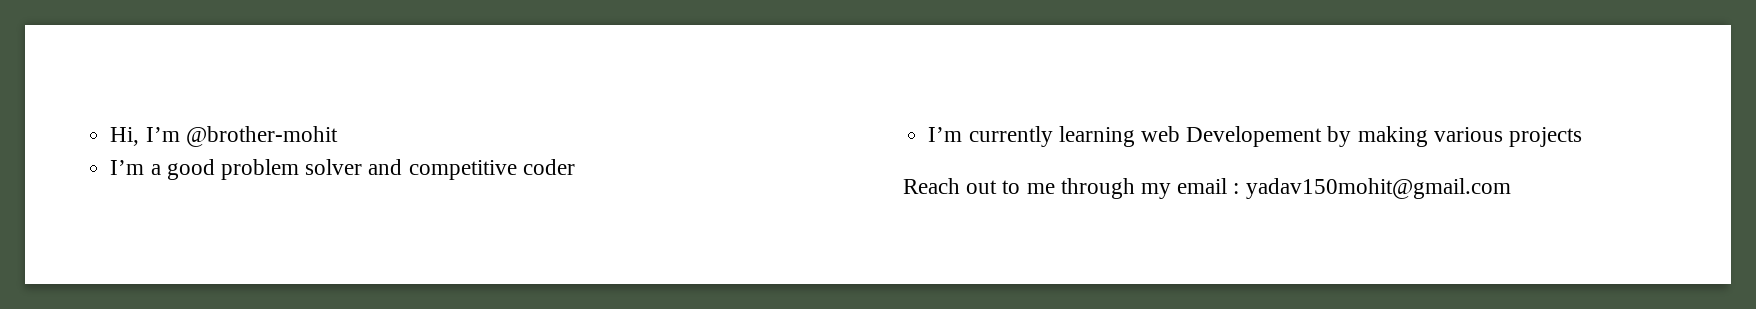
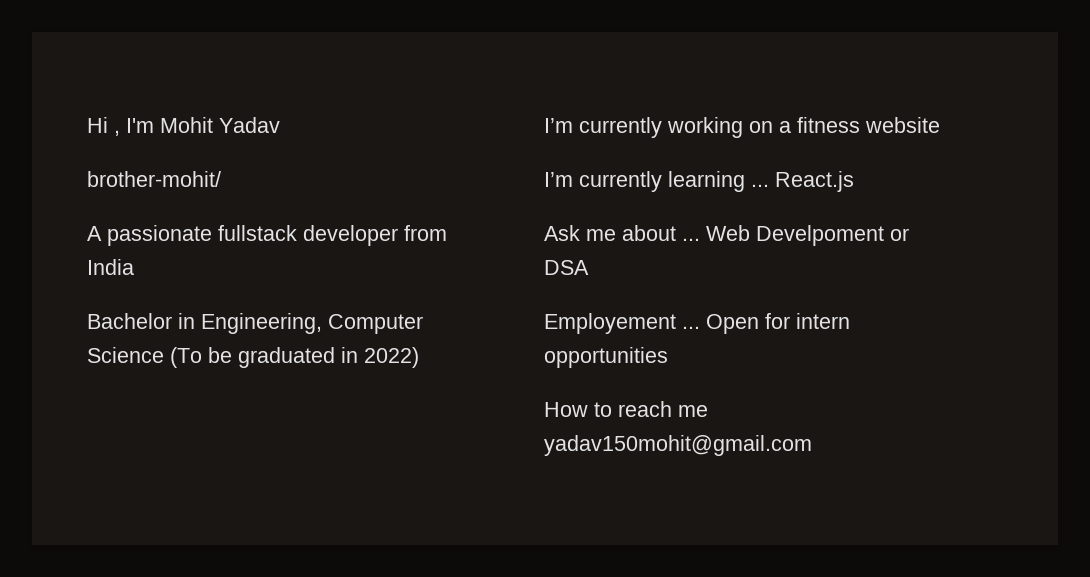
- Hi, I’m @brother-mohit
- I’m a good problem solver and competitive coder
- I’m currently learning web Developement by making various projects
- Reach out to me through my email : yadav150mohit@gmail.com
+ Hi , I'm Mohit Yadav
+ brother-mohit/
+ A passionate fullstack developer from India
+ Bachelor in Engineering, Computer Science (To be graduated in 2022)
+ I’m currently working on a fitness website
+ I’m currently learning ... React.js
+ Ask me about ... Web Develpoment or DSA
+ Employement ... Open for intern opportunities
+ How to reach me yadav150mohit@gmail.com

